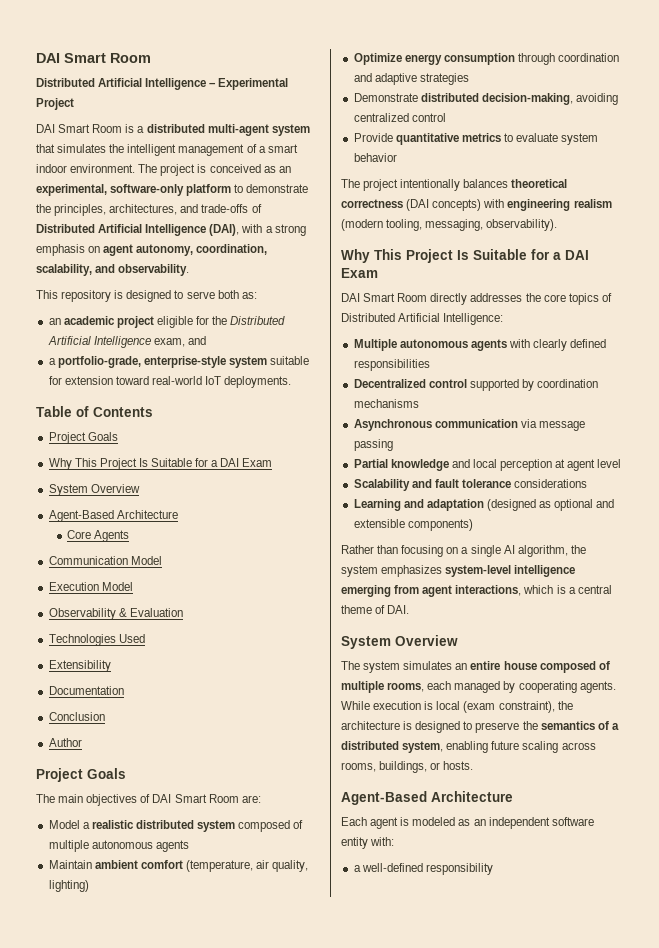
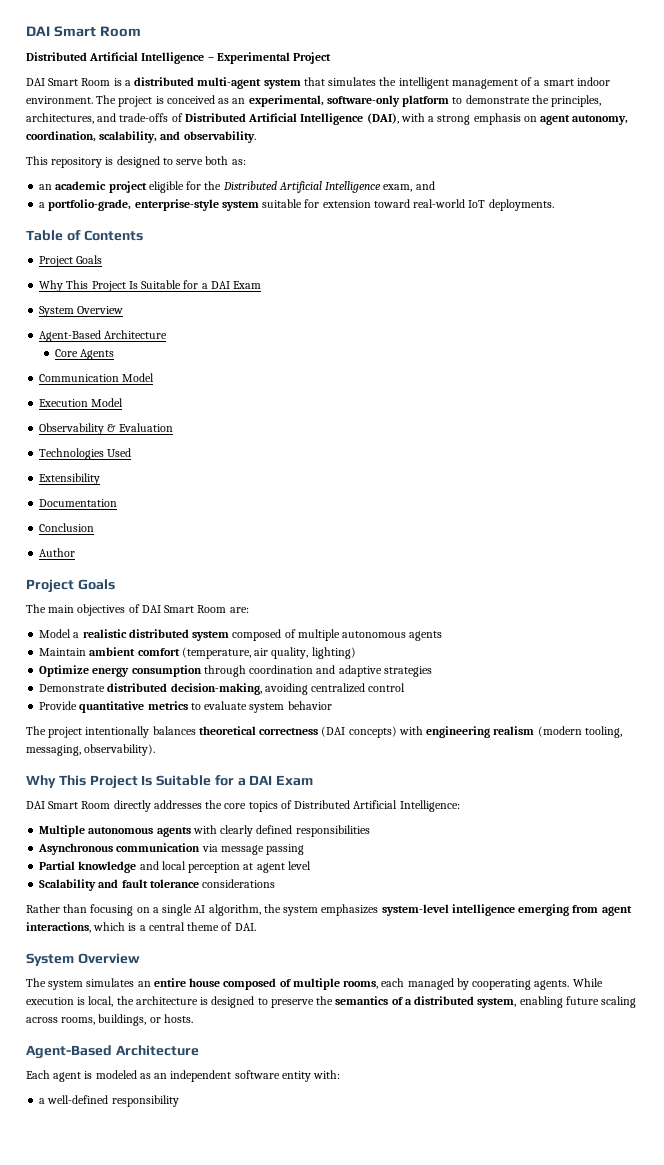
- Decentralized control supported by coordination mechanisms
- Learning and adaptation (designed as optional and extensible components)
- While execution is local (exam constraint), the architecture is designed to preserve the semantics of a distributed system, enabling future scaling across rooms, buildings, or hosts.
+ While execution is local, the architecture is designed to preserve the semantics of a distributed system, enabling future scaling across rooms, buildings, or hosts.

